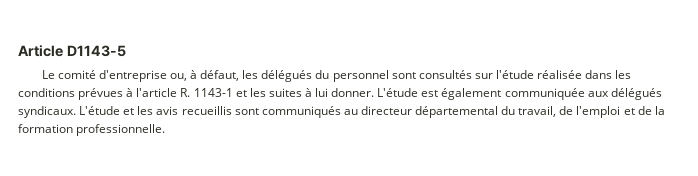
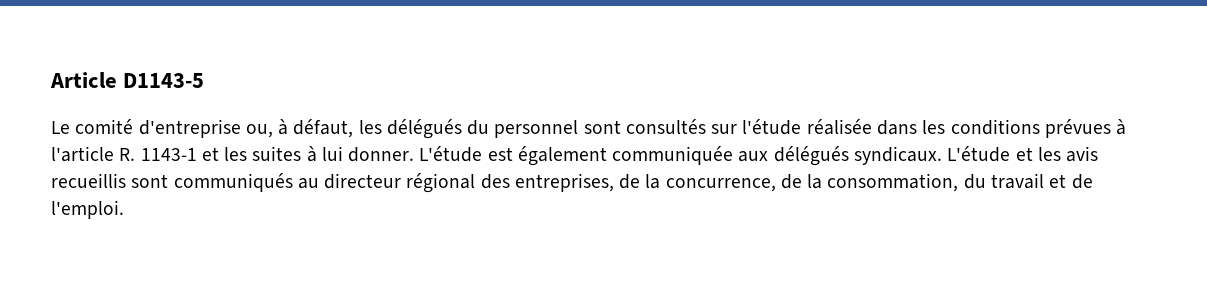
- L'étude et les avis recueillis sont communiqués au directeur départemental du travail, de l'emploi et de la formation professionnelle.
+ L'étude et les avis recueillis sont communiqués au directeur régional des entreprises, de la concurrence, de la consommation, du travail et de l'emploi.

